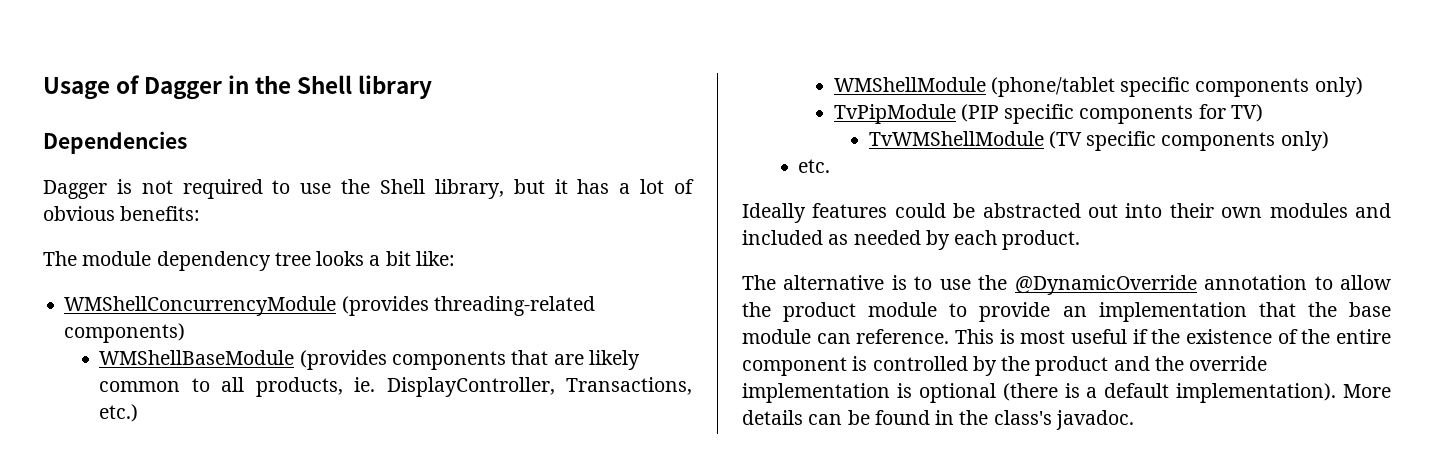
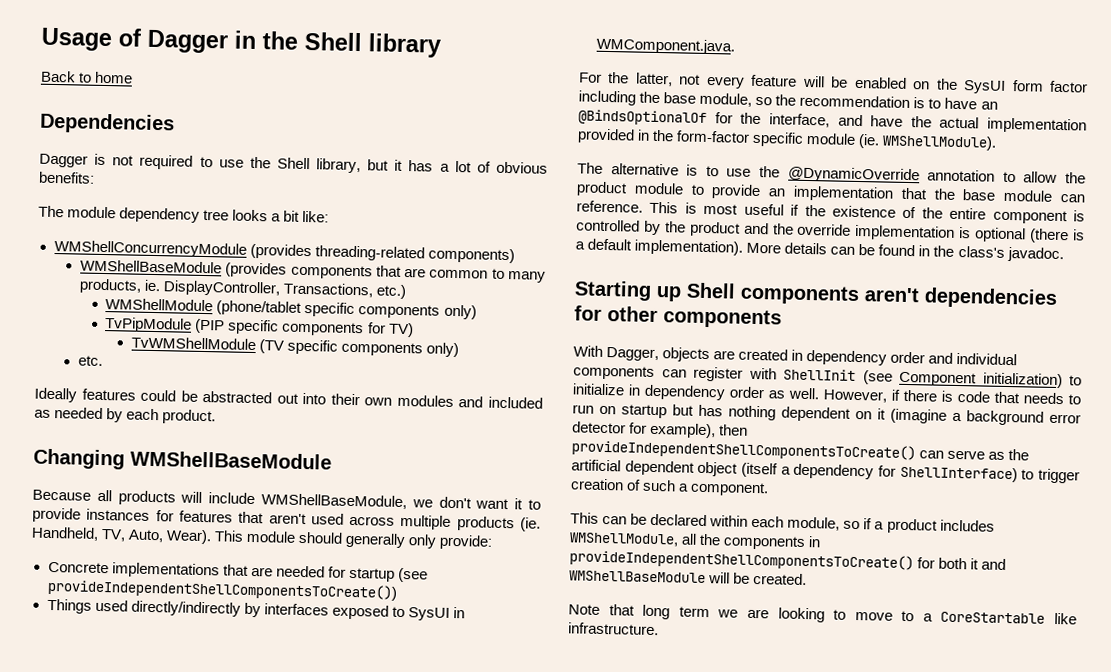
+ Back to home
- WMShellBaseModule (provides components that are likely common to all products, ie. DisplayController, Transactions, etc.)
+ WMShellBaseModule (provides components that are common to many products, ie. DisplayController, Transactions, etc.)
+ Changing WMShellBaseModule
+ Because all products will include WMShellBaseModule, we don't want it to provide instances for features that aren't used across multiple products (ie. Handheld, TV, Auto, Wear). This module should generally only provide:
+ Concrete implementations that are needed for startup (see provideIndependentShellComponentsToCreate())
+ Things used directly/indirectly by interfaces exposed to SysUI in WMComponent.java.
+ For the latter, not every feature will be enabled on the SysUI form factor including the base module, so the recommendation is to have an @BindsOptionalOf for the interface, and have the actual implementation provided in the form-factor specific module (ie. WMShellModule).
+ Starting up Shell components aren't dependencies for other components
+ With Dagger, objects are created in dependency order and individual components can register with ShellInit (see Component initialization) to initialize in dependency order as well. However, if there is code that needs to run on startup but has nothing dependent on it (imagine a background error detector for example), then provideIndependentShellComponentsToCreate() can serve as the artificial dependent object (itself a dependency for ShellInterface) to trigger creation of such a component.
+ This can be declared within each module, so if a product includes WMShellModule, all the components in provideIndependentShellComponentsToCreate() for both it and WMShellBaseModule will be created.
+ Note that long term we are looking to move to a CoreStartable like infrastructure.

